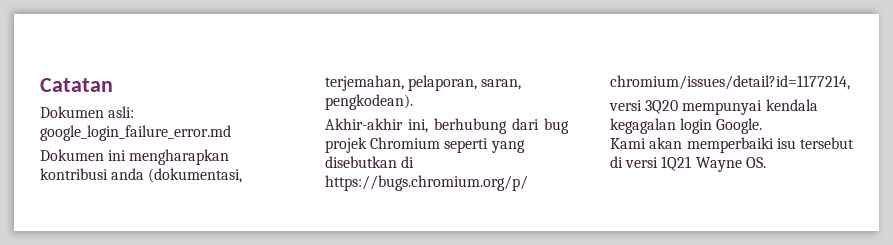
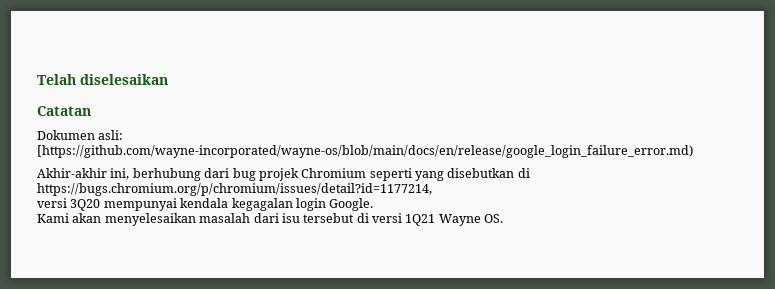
+ Telah diselesaikan
- Dokumen asli: google_login_failure_error.md
- Dokumen ini mengharapkan kontribusi anda (dokumentasi, terjemahan, pelaporan, saran, pengkodean).
+ Dokumen asli: [https://github.com/wayne-incorporated/wayne-os/blob/main/docs/en/release/google_login_failure_error.md)
- Kami akan memperbaiki isu tersebut di versi 1Q21 Wayne OS.
+ Kami akan menyelesaikan masalah dari isu tersebut di versi 1Q21 Wayne OS.

